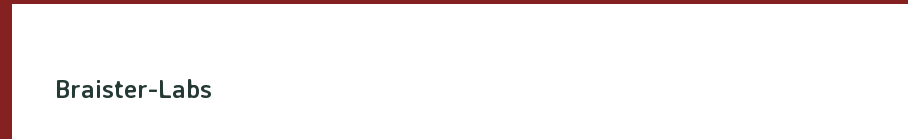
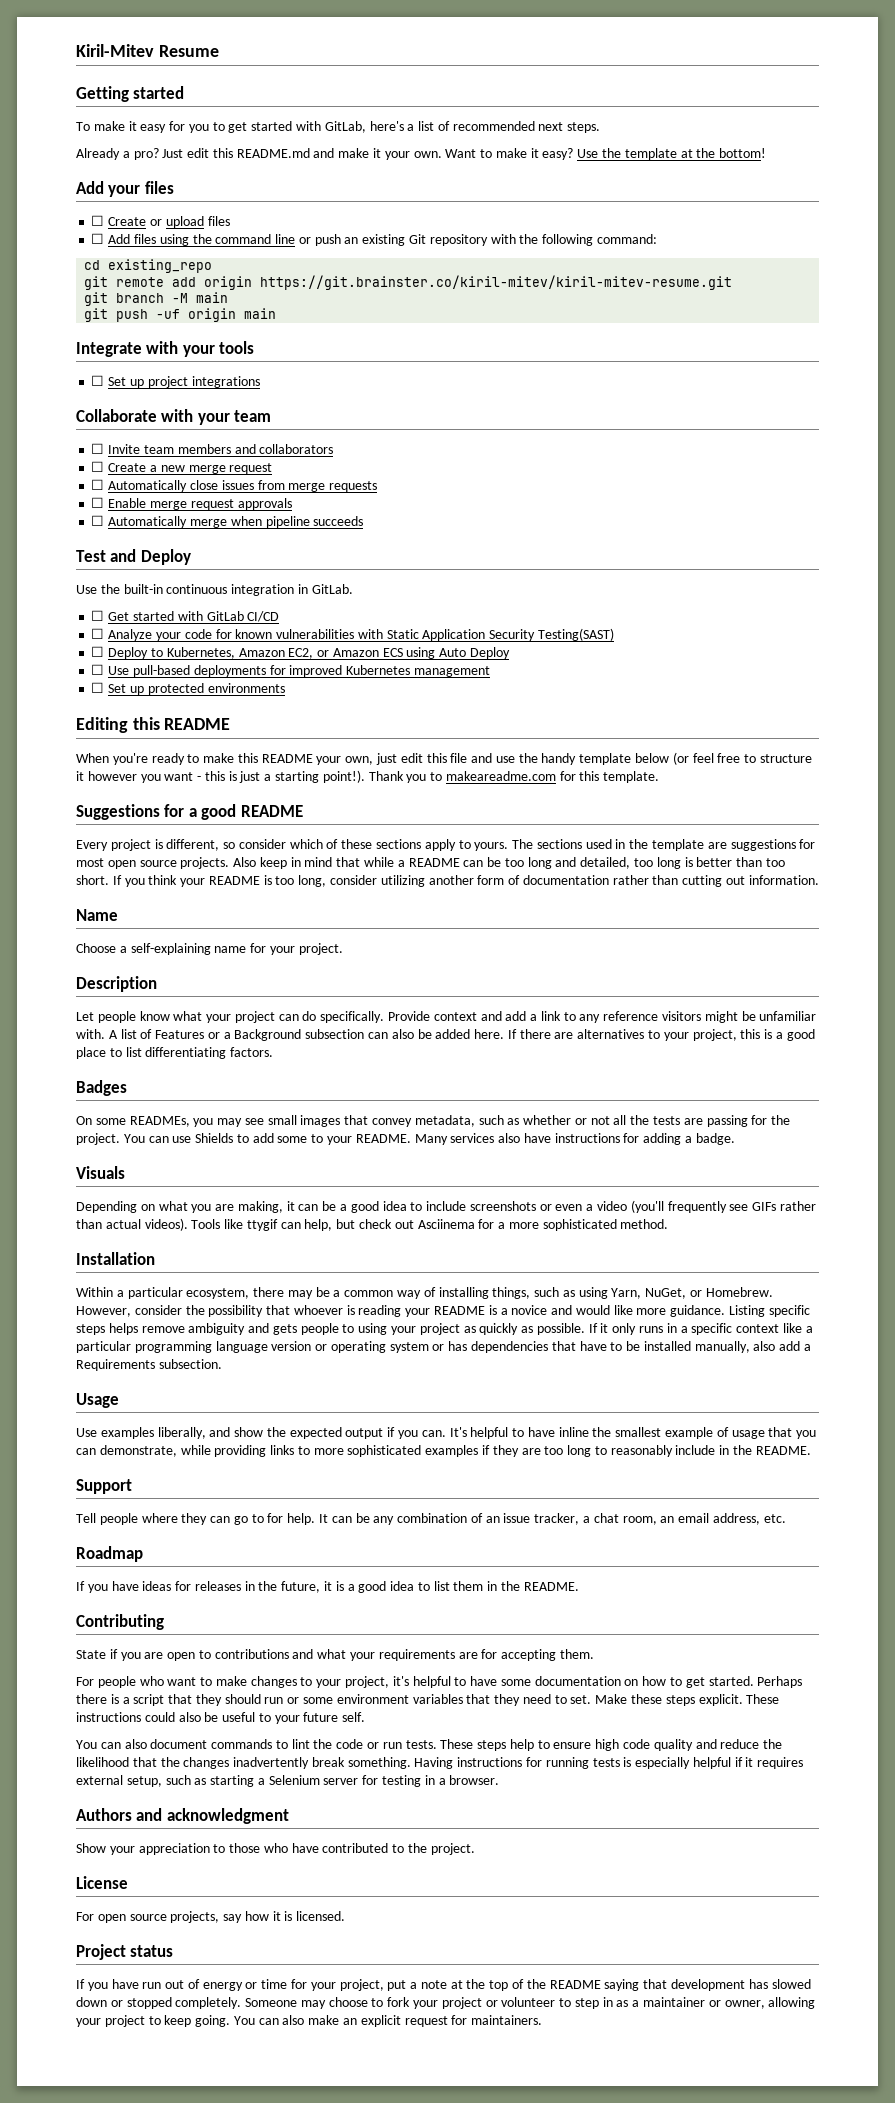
- Braister-Labs
+ Kiril-Mitev Resume
+ Getting started
+ To make it easy for you to get started with GitLab, here's a list of recommended next steps.
+ Already a pro? Just edit this README.md and make it your own. Want to make it easy? Use the template at the bottom!
+ Add your files
+ ☐ Create or upload files
+ ☐ Add files using the command line or push an existing Git repository with the following command:
+ cd existing_repo
+ git remote add origin https://git.brainster.co/kiril-mitev/kiril-mitev-resume.git
+ git branch -M main
+ git push -uf origin main
+ Integrate with your tools
+ ☐ Set up project integrations
+ Collaborate with your team
+ ☐ Invite team members and collaborators
+ ☐ Create a new merge request
+ ☐ Automatically close issues from merge requests
+ ☐ Enable merge request approvals
+ ☐ Automatically merge when pipeline succeeds
+ Test and Deploy
+ Use the built-in continuous integration in GitLab.
+ ☐ Get started with GitLab CI/CD
+ ☐ Analyze your code for known vulnerabilities with Static Application Security Testing(SAST)
+ ☐ Deploy to Kubernetes, Amazon EC2, or Amazon ECS using Auto Deploy
+ ☐ Use pull-based deployments for improved Kubernetes management
+ ☐ Set up protected environments
+ Editing this README
+ When you're ready to make this README your own, just edit this file and use the handy template below (or feel free to structure it however you want - this is just a starting point!). Thank you to makeareadme.com for this template.
+ Suggestions for a good README
+ Every project is different, so consider which of these sections apply to yours. The sections used in the template are suggestions for most open source projects. Also keep in mind that while a README can be too long and detailed, too long is better than too short. If you think your README is too long, consider utilizing another form of documentation rather than cutting out information.
+ Name
+ Choose a self-explaining name for your project.
+ Description
+ Let people know what your project can do specifically. Provide context and add a link to any reference visitors might be unfamiliar with. A list of Features or a Background subsection can also be added here. If there are alternatives to your project, this is a good place to list differentiating factors.
+ Badges
+ On some READMEs, you may see small images that convey metadata, such as whether or not all the tests are passing for the project. You can use Shields to add some to your README. Many services also have instructions for adding a badge.
+ Visuals
+ Depending on what you are making, it can be a good idea to include screenshots or even a video (you'll frequently see GIFs rather than actual videos). Tools like ttygif can help, but check out Asciinema for a more sophisticated method.
+ Installation
+ Within a particular ecosystem, there may be a common way of installing things, such as using Yarn, NuGet, or Homebrew. However, consider the possibility that whoever is reading your README is a novice and would like more guidance. Listing specific steps helps remove ambiguity and gets people to using your project as quickly as possible. If it only runs in a specific context like a particular programming language version or operating system or has dependencies that have to be installed manually, also add a Requirements subsection.
+ Usage
+ Use examples liberally, and show the expected output if you can. It's helpful to have inline the smallest example of usage that you can demonstrate, while providing links to more sophisticated examples if they are too long to reasonably include in the README.
+ Support
+ Tell people where they can go to for help. It can be any combination of an issue tracker, a chat room, an email address, etc.
+ Roadmap
+ If you have ideas for releases in the future, it is a good idea to list them in the README.
+ Contributing
+ State if you are open to contributions and what your requirements are for accepting them.
+ For people who want to make changes to your project, it's helpful to have some documentation on how to get started. Perhaps there is a script that they should run or some environment variables that they need to set. Make these steps explicit. These instructions could also be useful to your future self.
+ You can also document commands to lint the code or run tests. These steps help to ensure high code quality and reduce the likelihood that the changes inadvertently break something. Having instructions for running tests is especially helpful if it requires external setup, such as starting a Selenium server for testing in a browser.
+ Authors and acknowledgment
+ Show your appreciation to those who have contributed to the project.
+ License
+ For open source projects, say how it is licensed.
+ Project status
+ If you have run out of energy or time for your project, put a note at the top of the README saying that development has slowed down or stopped completely. Someone may choose to fork your project or volunteer to step in as a maintainer or owner, allowing your project to keep going. You can also make an explicit request for maintainers.

